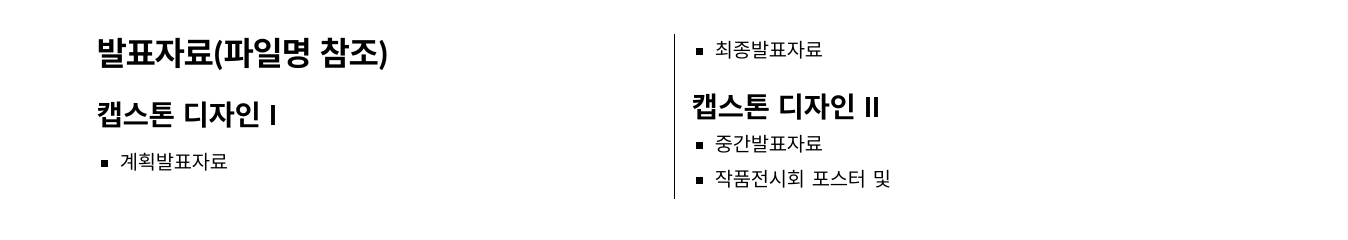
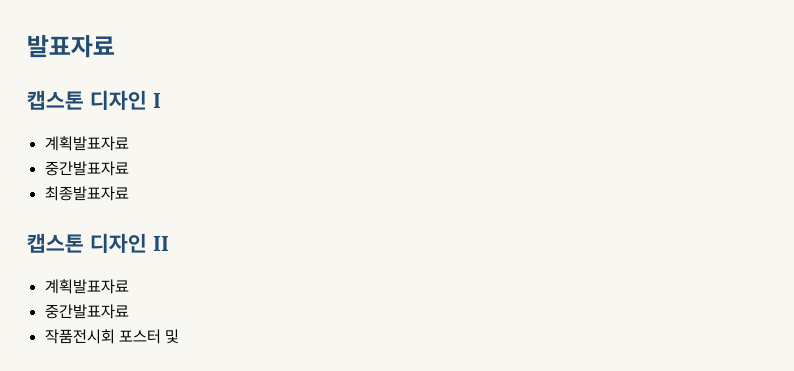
- 발표자료(파일명 참조)
+ 발표자료
  캡스톤 디자인 I
  계획발표자료
+ 중간발표자료
  캡스톤 디자인 II
+ 계획발표자료

